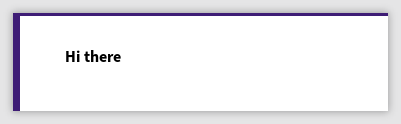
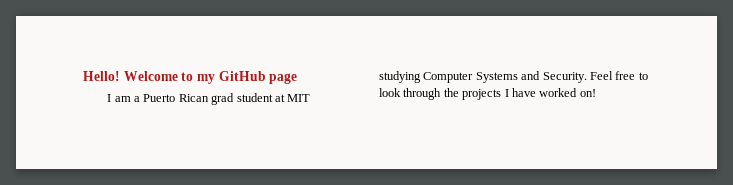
- Hi there
+ Hello! Welcome to my GitHub page
+ I am a Puerto Rican grad student at MIT studying Computer Systems and Security. Feel free to look through the projects I have worked on!

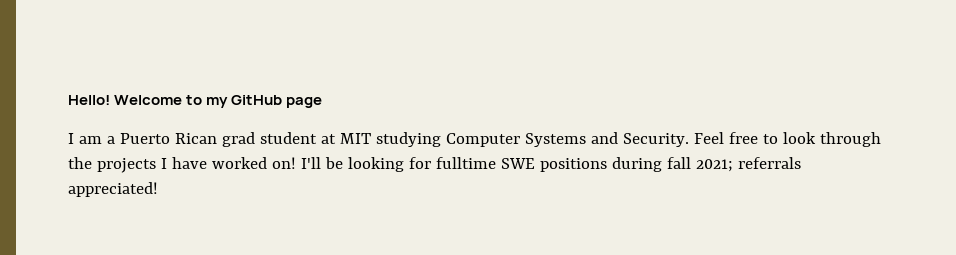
+ I'll be looking for fulltime SWE positions during fall 2021; referrals appreciated!

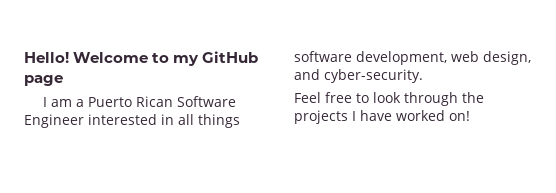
- I am a Puerto Rican grad student at MIT studying Computer Systems and Security. Feel free to look through the projects I have worked on! I'll be looking for fulltime SWE positions during fall 2021; referrals appreciated!
+ I am a Puerto Rican Software Engineer interested in all things software development, web design, and cyber-security.
+ Feel free to look through the projects I have worked on!

